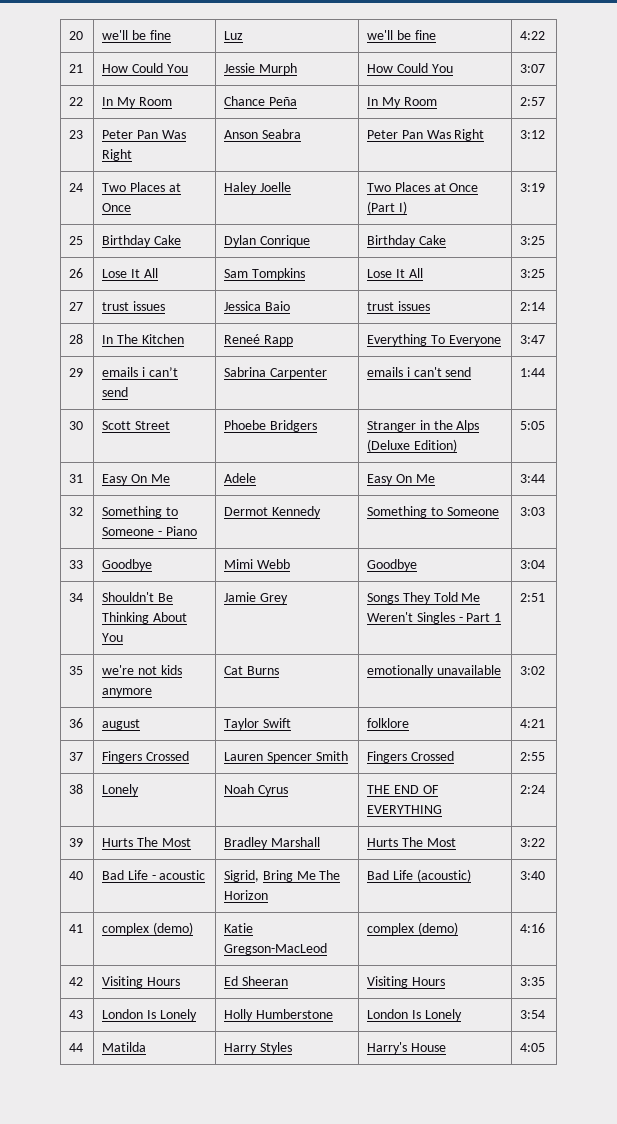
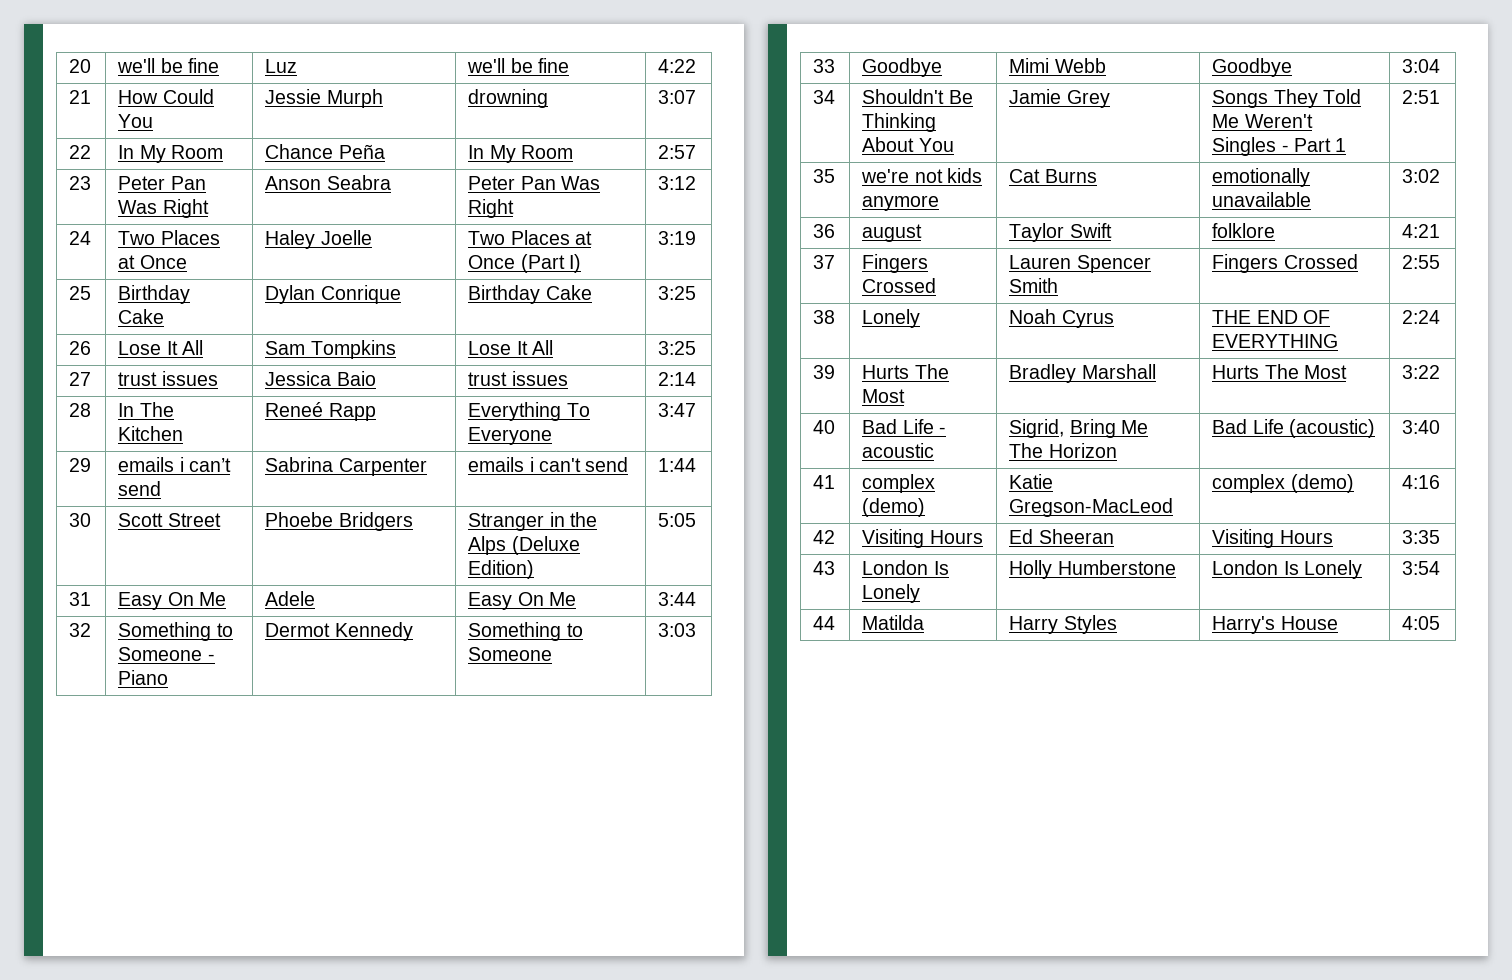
- 21 | How Could You | Jessie Murph | How Could You | 3:07
+ 21 | How Could You | Jessie Murph | drowning | 3:07

